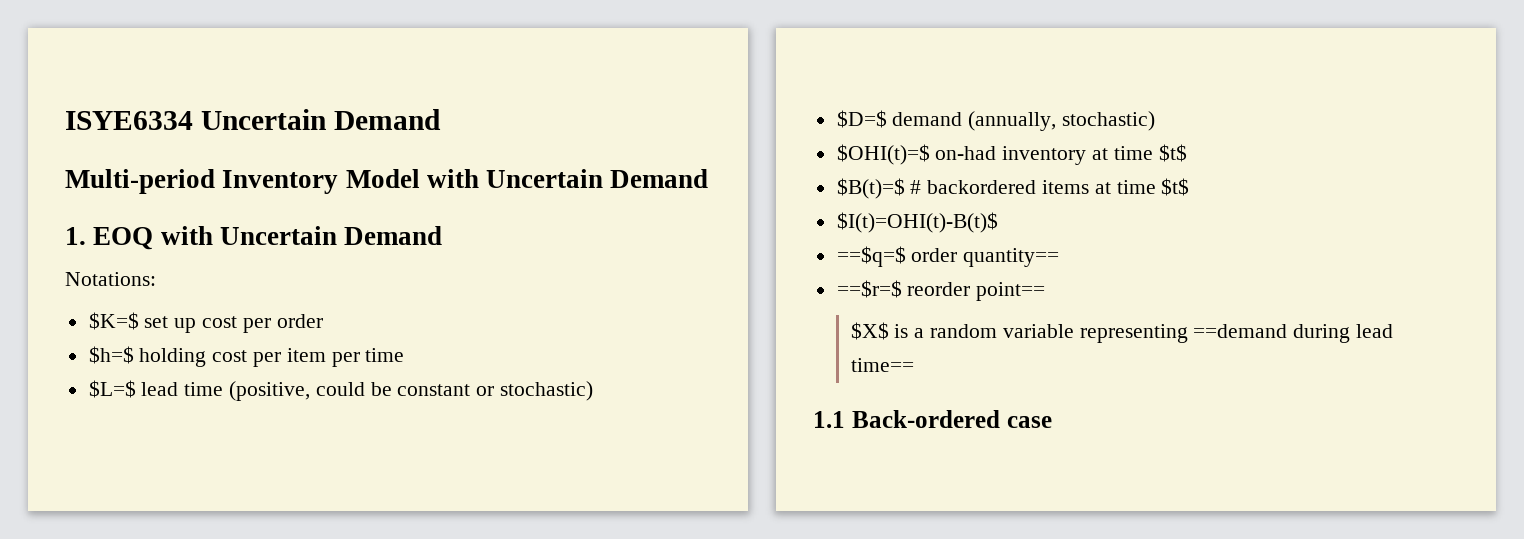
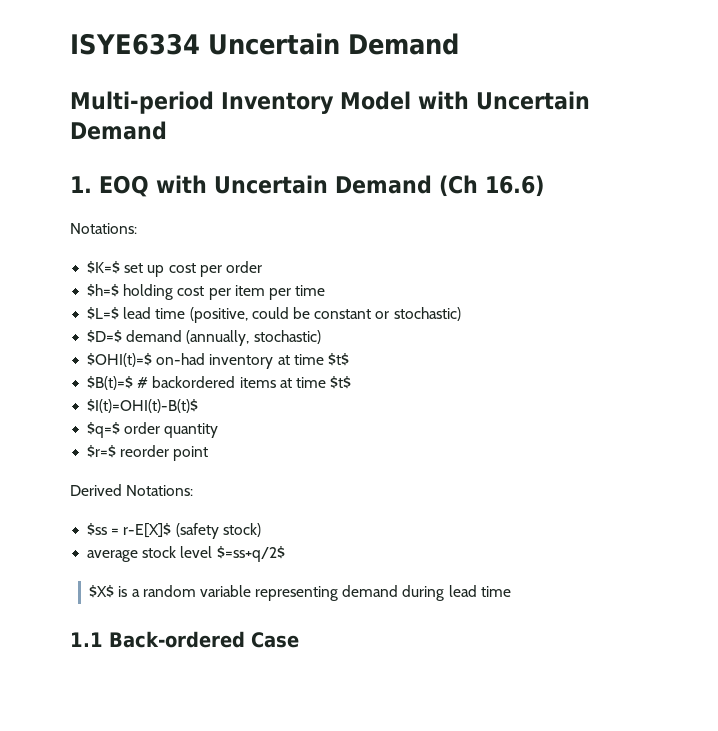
- 1. EOQ with Uncertain Demand
+ 1. EOQ with Uncertain Demand (Ch 16.6)
- ==$q=$ order quantity==
- ==$r=$ reorder point==
+ $q=$ order quantity
+ $r=$ reorder point
+ Derived Notations:
+ $ss = r-E[X]$ (safety stock)
+ average stock level $=ss+q/2$
- $X$ is a random variable representing ==demand during lead time==
+ $X$ is a random variable representing demand during lead time
- 1.1 Back-ordered case
+ 1.1 Back-ordered Case

